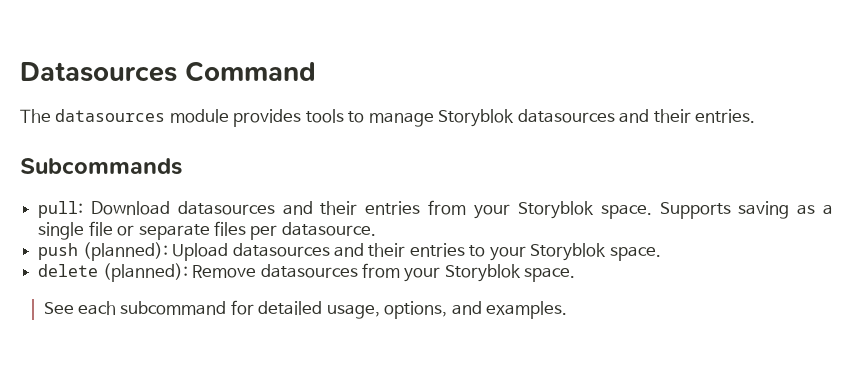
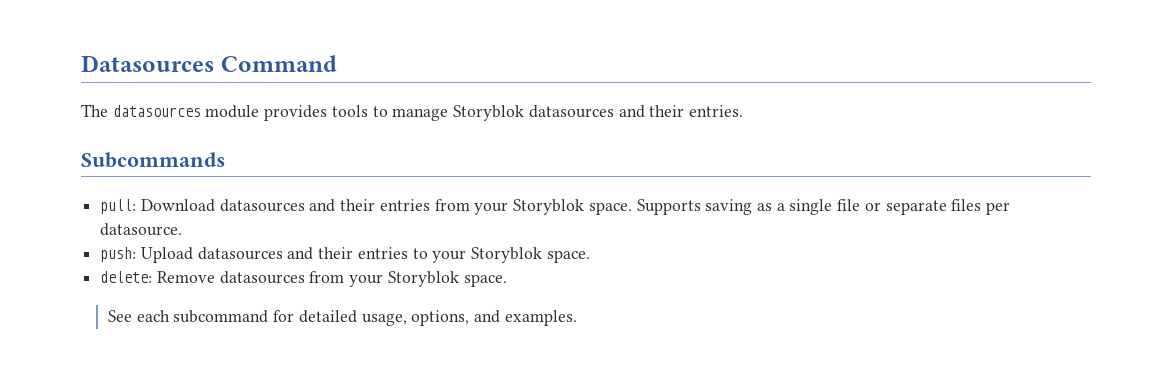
- push (planned): Upload datasources and their entries to your Storyblok space.
+ push: Upload datasources and their entries to your Storyblok space.
- delete (planned): Remove datasources from your Storyblok space.
+ delete: Remove datasources from your Storyblok space.

